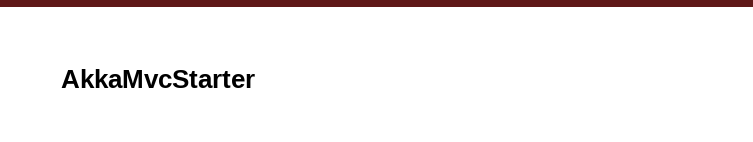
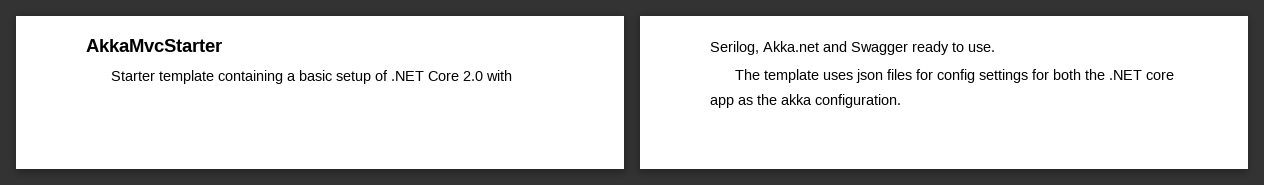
+ Starter template containing a basic setup of .NET Core 2.0 with Serilog, Akka.net and Swagger ready to use.
+ The template uses json files for config settings for both the .NET core app as the akka configuration.

